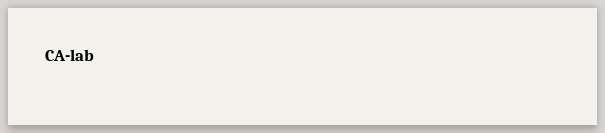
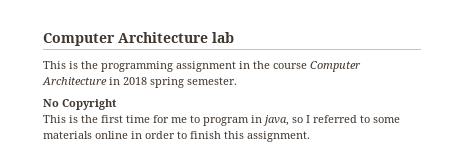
- CA-lab
+ Computer Architecture lab
+ This is the programming assignment in the course Computer Architecture in 2018 spring semester.
+ No Copyright
+ This is the first time for me to program in java, so I referred to some materials online in order to finish this assignment.

